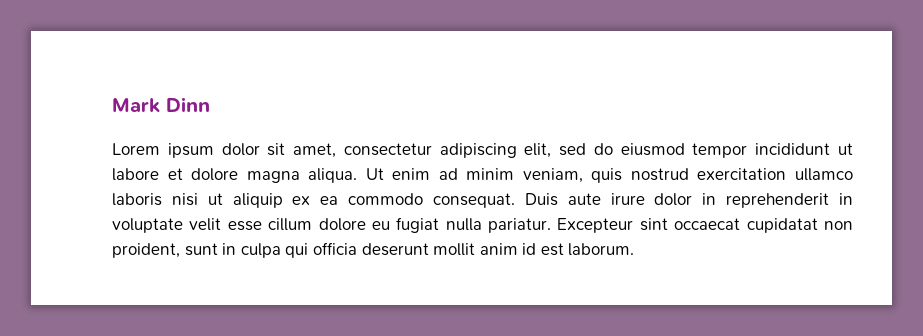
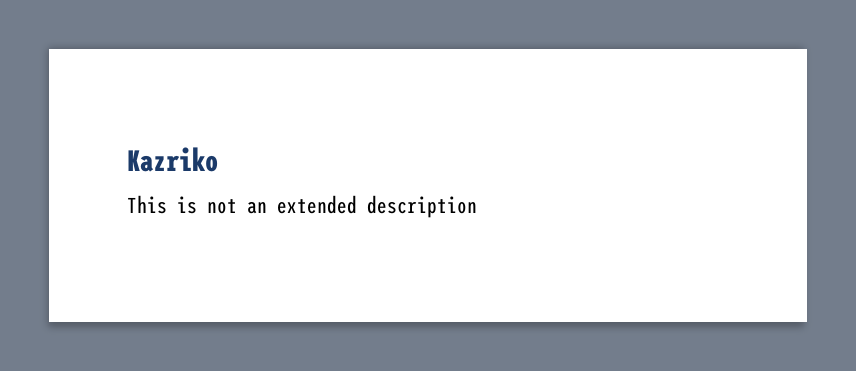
- Mark Dinn
- Lorem ipsum dolor sit amet, consectetur adipiscing elit, sed do eiusmod tempor incididunt ut labore et dolore magna aliqua. Ut enim ad minim veniam, quis nostrud exercitation ullamco laboris nisi ut aliquip ex ea commodo consequat. Duis aute irure dolor in reprehenderit in voluptate velit esse cillum dolore eu fugiat nulla pariatur. Excepteur sint occaecat cupidatat non proident, sunt in culpa qui officia deserunt mollit anim id est laborum.
+ Kazriko
+ This is not an extended description

